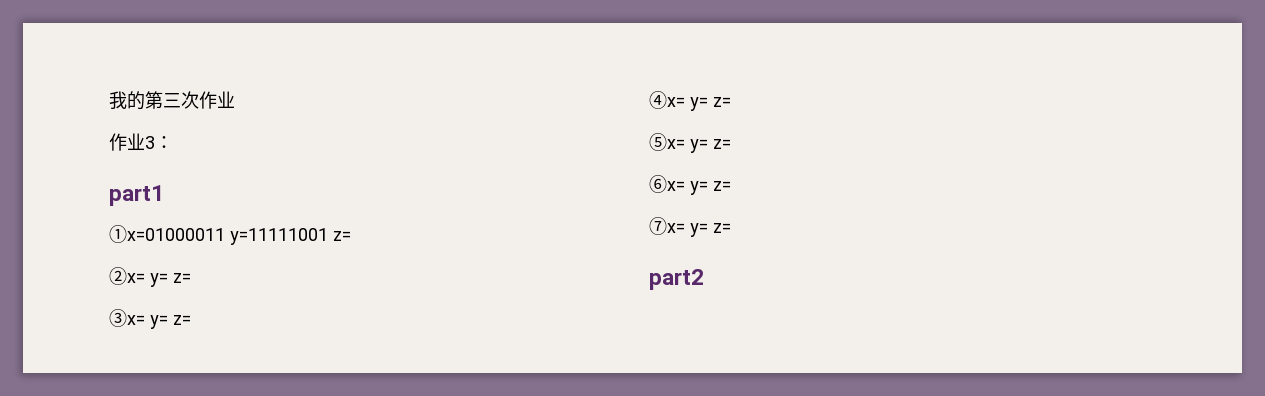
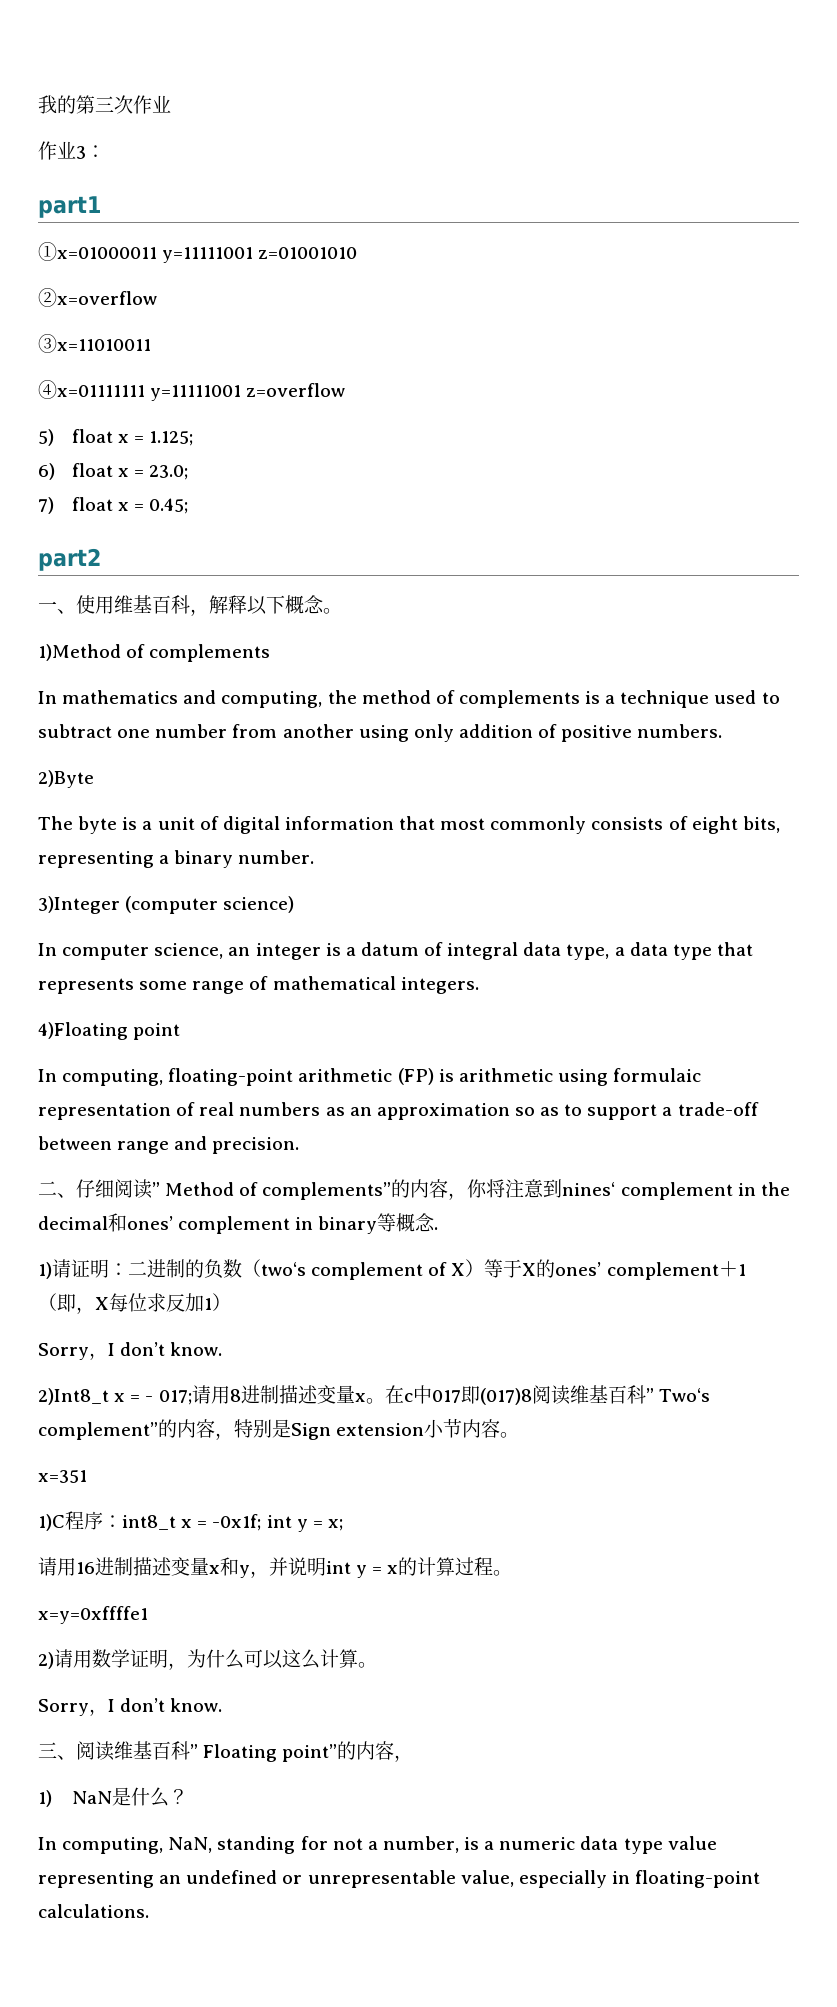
- ①x=01000011 y=11111001 z=
- ②x= y= z=
- ③x= y= z=
- ④x= y= z=
- ⑤x= y= z=
- ⑥x= y= z=
- ⑦x= y= z=
+ ①x=01000011 y=11111001 z=01001010
+ ②x=overflow
+ ③x=11010011
+ ④x=01111111 y=11111001 z=overflow
+ 5) float x = 1.125;
+ 6) float x = 23.0;
+ 7) float x = 0.45;
  part2
+ 一、使用维基百科，解释以下概念。
+ 1)Method of complements
+ In mathematics and computing, the method of complements is a technique used to subtract one number from another using only addition of positive numbers.
+ 2)Byte
+ The byte is a unit of digital information that most commonly consists of eight bits, representing a binary number.
+ 3)Integer (computer science)
+ In computer science, an integer is a datum of integral data type, a data type that represents some range of mathematical integers.
+ 4)Floating point
+ In computing, floating-point arithmetic (FP) is arithmetic using formulaic representation of real numbers as an approximation so as to support a trade-off between range and precision.
+ 二、仔细阅读” Method of complements”的内容，你将注意到nines‘ complement in the decimal和ones’ complement in binary等概念.
+ 1)请证明：二进制的负数（two‘s complement of X）等于X的ones’ complement＋1（即，X每位求反加1）
+ Sorry，I don’t know.
+ 2)Int8_t x = - 017;请用8进制描述变量x。在c中017即(017)8阅读维基百科” Two‘s complement”的内容，特别是Sign extension小节内容。
+ x=351
+ 1)C程序：int8_t x = -0x1f; int y = x;
+ 请用16进制描述变量x和y，并说明int y = x的计算过程。
+ x=y=0xffffe1
+ 2)请用数学证明，为什么可以这么计算。
+ Sorry，I don’t know.
+ 三、阅读维基百科” Floating point”的内容，
+ 1) NaN是什么？
+ In computing, NaN, standing for not a number, is a numeric data type value representing an undefined or unrepresentable value, especially in floating-point calculations.

